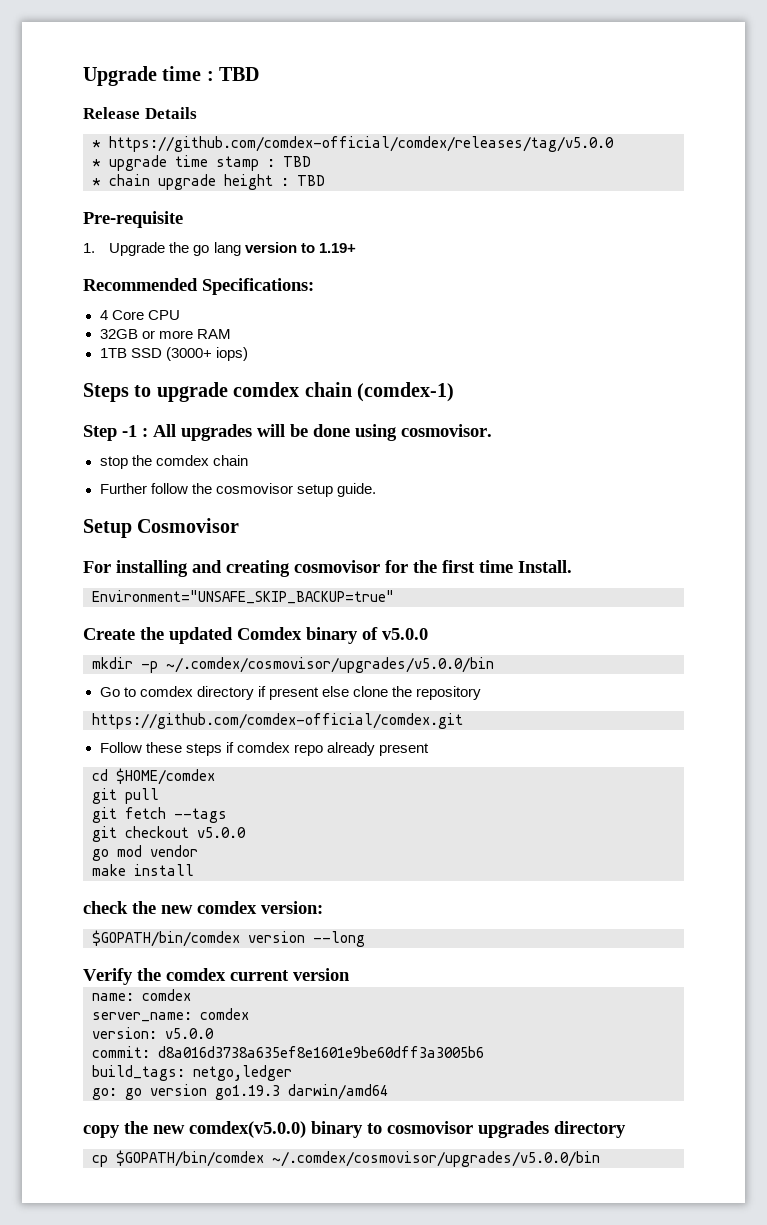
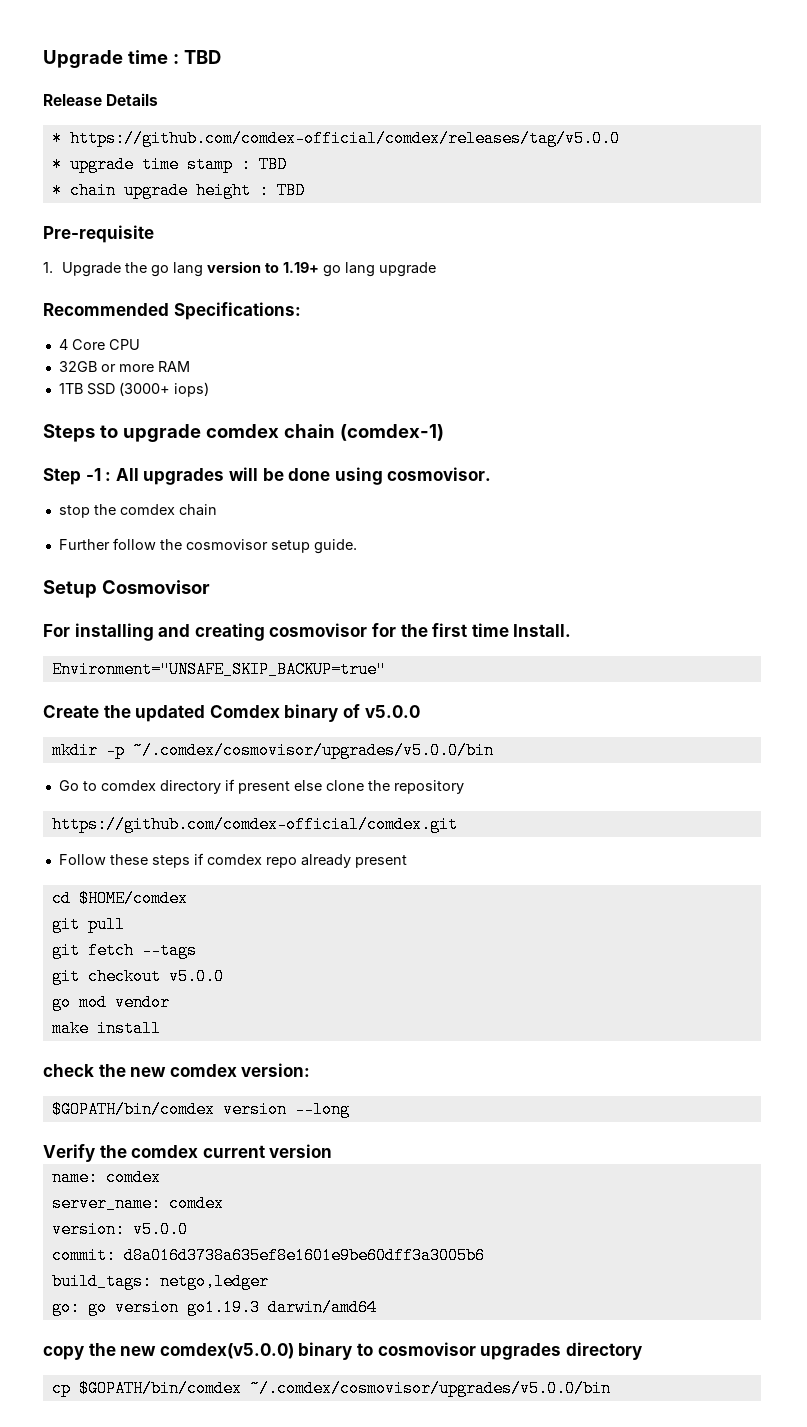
- 1. Upgrade the go lang version to 1.19+
+ 1. Upgrade the go lang version to 1.19+ go lang upgrade

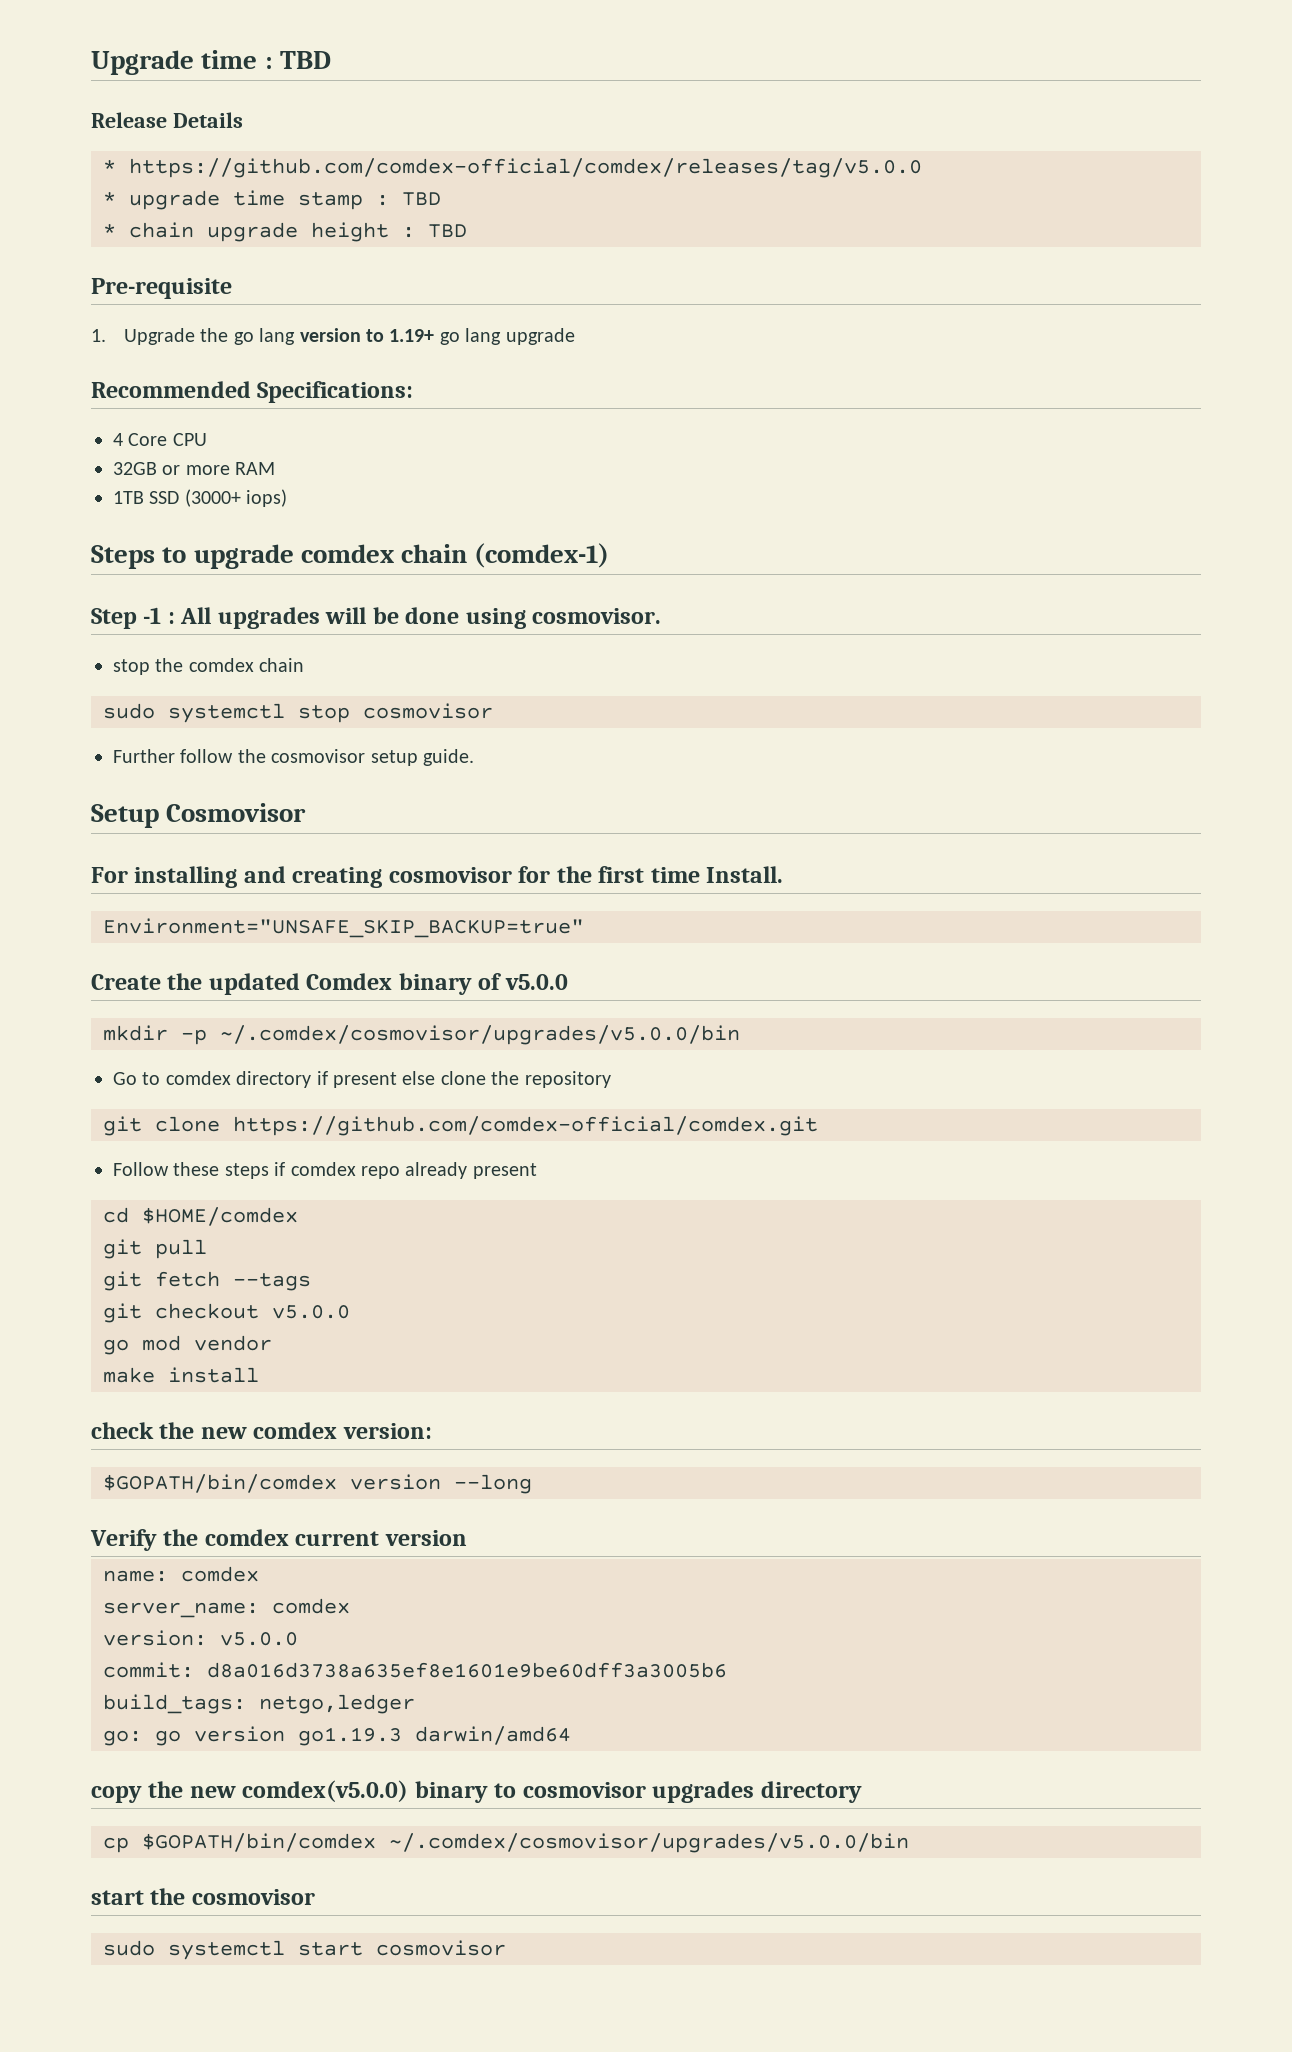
+ sudo systemctl stop cosmovisor
- https://github.com/comdex-official/comdex.git
+ git clone https://github.com/comdex-official/comdex.git
+ start the cosmovisor
+ sudo systemctl start cosmovisor

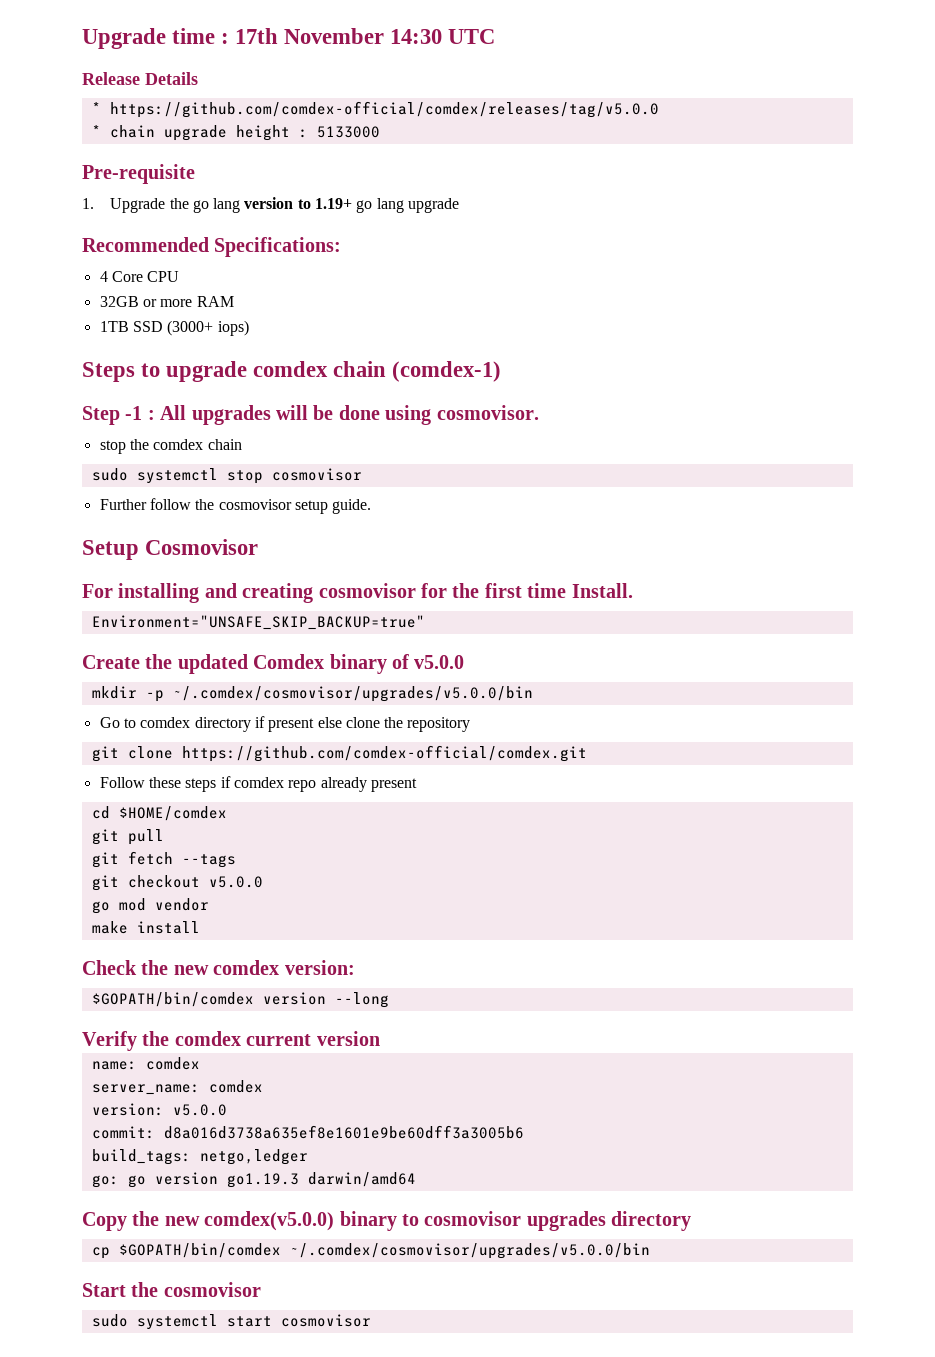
- Upgrade time : TBD
+ Upgrade time : 17th November 14:30 UTC
- * upgrade time stamp : TBD
- * chain upgrade height : TBD
+ * chain upgrade height : 5133000
- check the new comdex version:
+ Check the new comdex version:
- copy the new comdex(v5.0.0) binary to cosmovisor upgrades directory
+ Copy the new comdex(v5.0.0) binary to cosmovisor upgrades directory
- start the cosmovisor
+ Start the cosmovisor

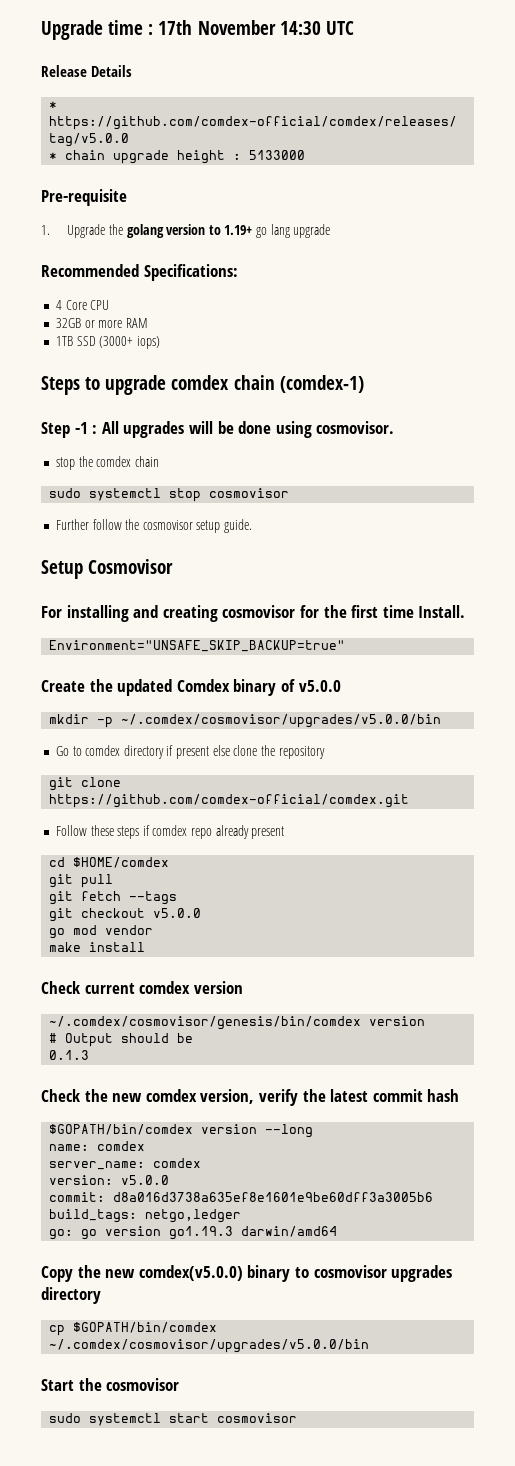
- 1. Upgrade the go lang version to 1.19+ go lang upgrade
+ 1. Upgrade the golang version to 1.19+ go lang upgrade
- Check the new comdex version:
+ Check current comdex version
+ ~/.comdex/cosmovisor/genesis/bin/comdex version
+ # Output should be
+ 0.1.3
+ Check the new comdex version, verify the latest commit hash
  $GOPATH/bin/comdex version --long
- Verify the comdex current version

